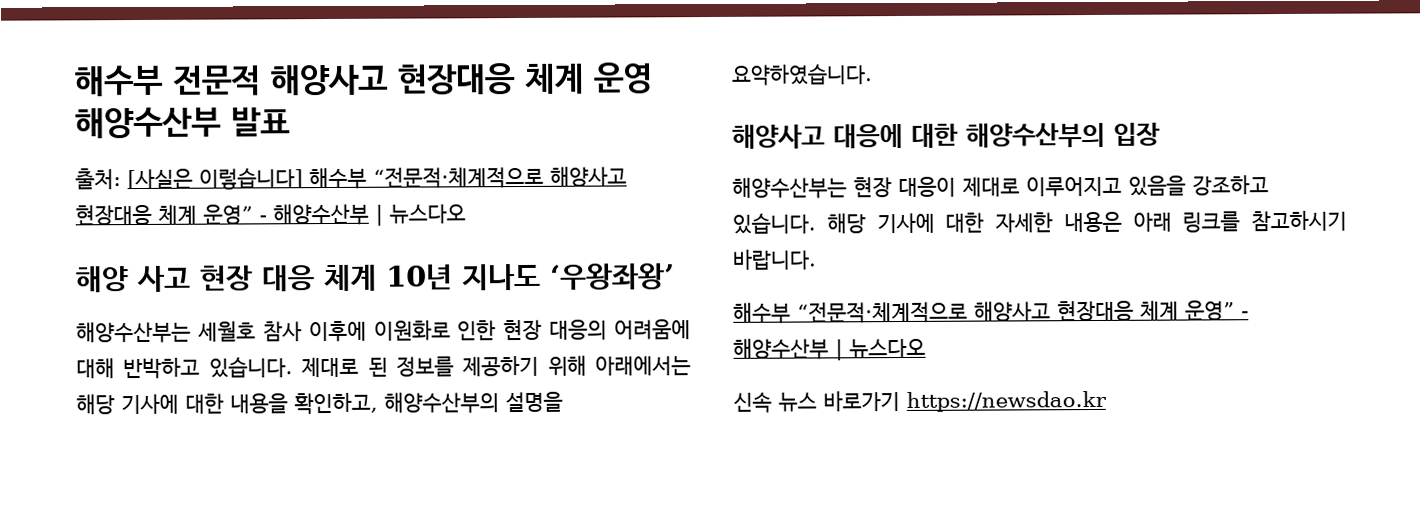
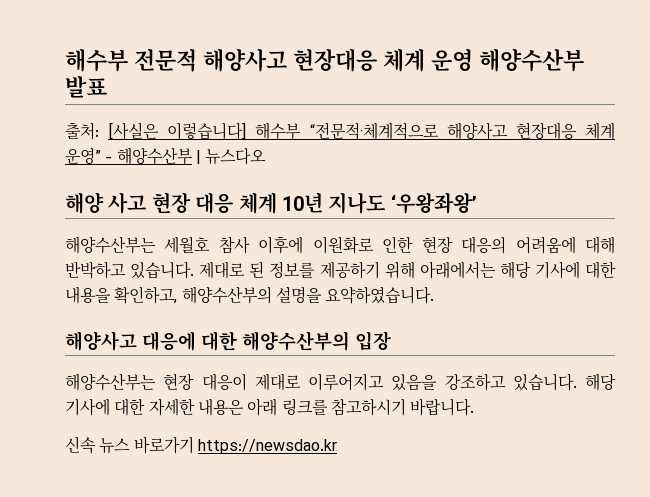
  해당 기사에 대한 자세한 내용은 아래 링크를 참고하시기 바랍니다.
- 해수부 “전문적·체계적으로 해양사고 현장대응 체계 운영” - 해양수산부 | 뉴스다오

